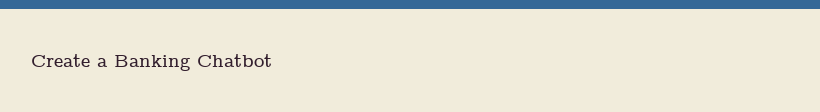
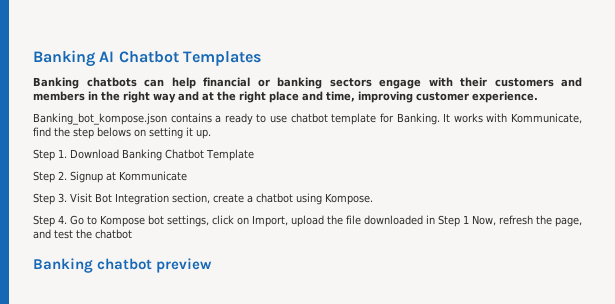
- Create a Banking Chatbot
+ Banking AI Chatbot Templates
+ Banking chatbots can help financial or banking sectors engage with their customers and members in the right way and at the right place and time, improving customer experience.
+ Banking_bot_kompose.json contains a ready to use chatbot template for Banking. It works with Kommunicate, find the step belows on setting it up.
+ Step 1. Download Banking Chatbot Template
+ Step 2. Signup at Kommunicate
+ Step 3. Visit Bot Integration section, create a chatbot using Kompose.
+ Step 4. Go to Kompose bot settings, click on Import, upload the file downloaded in Step 1 Now, refresh the page, and test the chatbot
+ Banking chatbot preview

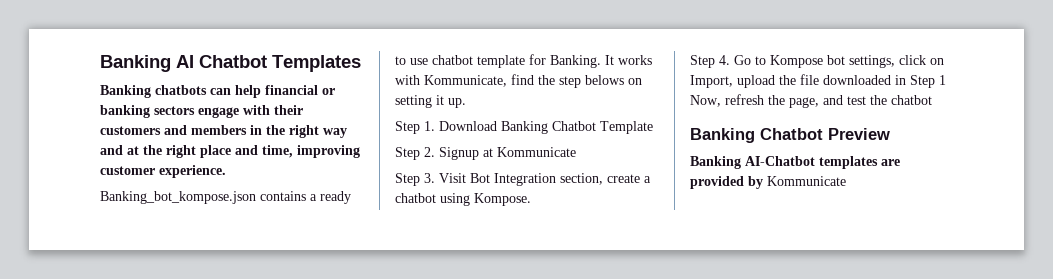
- Banking chatbot preview
+ Banking Chatbot Preview
+ Banking AI-Chatbot templates are provided by Kommunicate

